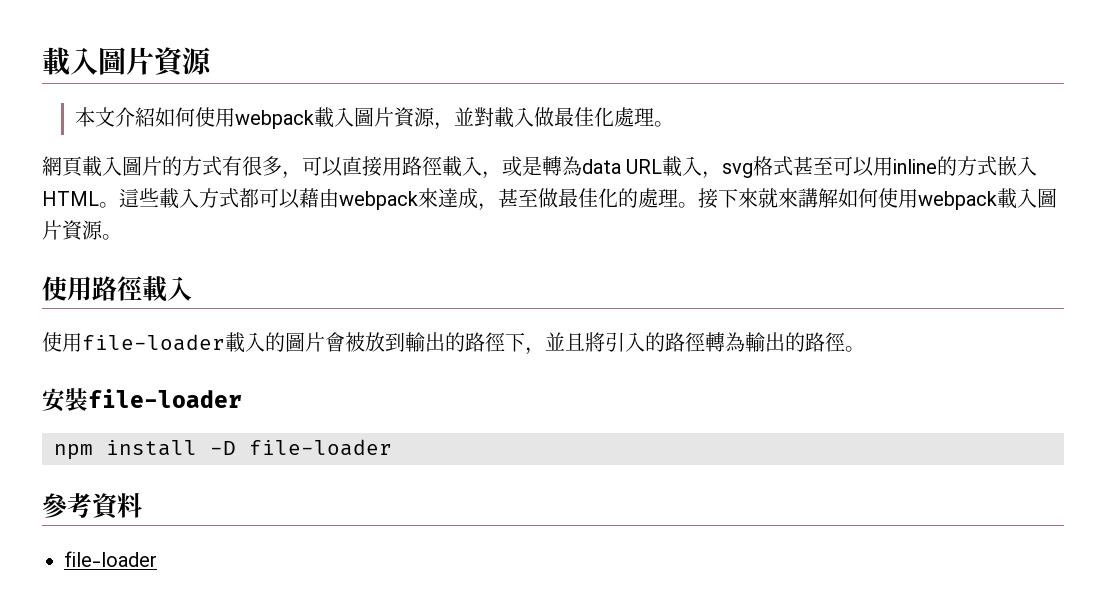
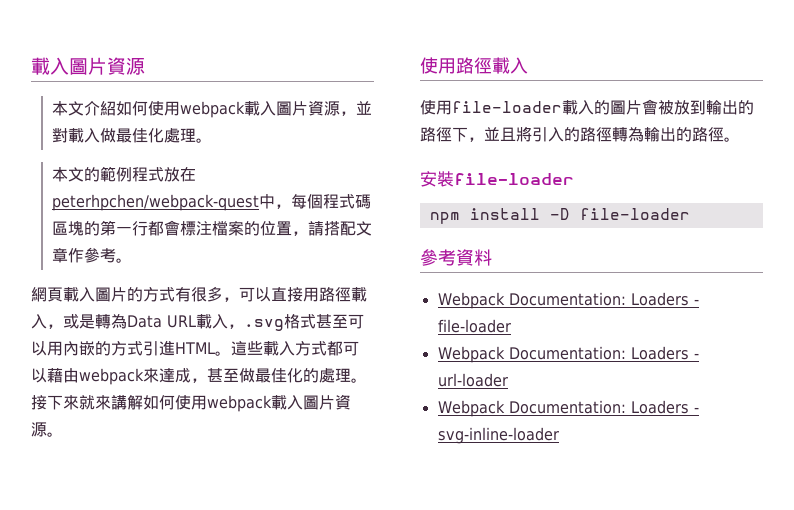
+ 本文的範例程式放在peterhpchen/webpack-quest中，每個程式碼區塊的第一行都會標注檔案的位置，請搭配文章作參考。
- 網頁載入圖片的方式有很多，可以直接用路徑載入，或是轉為data URL載入，svg格式甚至可以用inline的方式嵌入HTML。
+ 網頁載入圖片的方式有很多，可以直接用路徑載入，或是轉為Data URL載入，.svg格式甚至可以用內嵌的方式引進HTML。
  參考資料
- file-loader
+ Webpack Documentation: Loaders - file-loader
+ Webpack Documentation: Loaders - url-loader
+ Webpack Documentation: Loaders - svg-inline-loader

